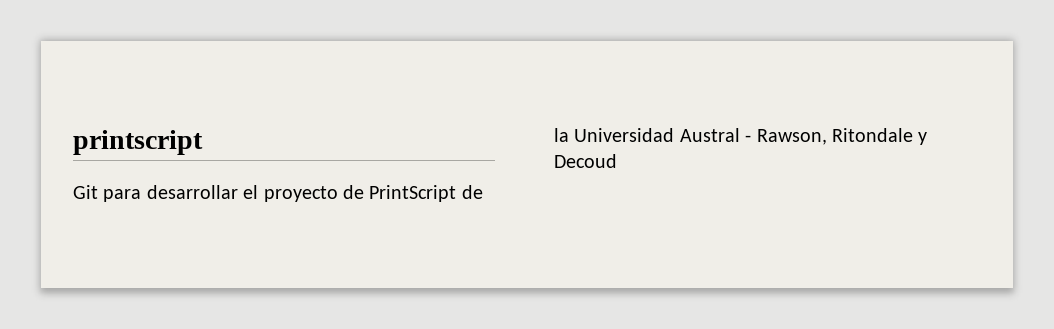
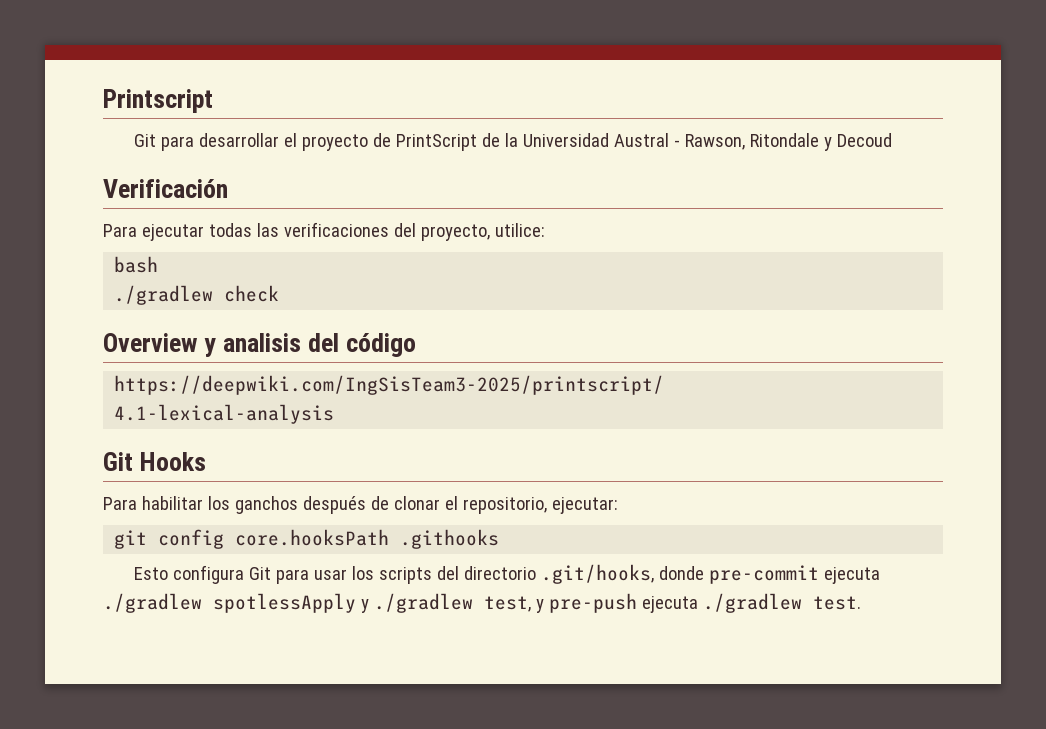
- printscript
+ Printscript
+ Verificación
+ Para ejecutar todas las verificaciones del proyecto, utilice:
+ bash
+ ./gradlew check
+ Overview y analisis del código
+ https://deepwiki.com/IngSisTeam3-2025/printscript/
+ 4.1-lexical-analysis
+ Git Hooks
+ Para habilitar los ganchos después de clonar el repositorio, ejecutar:
+ git config core.hooksPath .githooks
+ Esto configura Git para usar los scripts del directorio .git/hooks, donde pre-commit ejecuta ./gradlew spotlessApply y ./gradlew test, y pre-push ejecuta ./gradlew test.

